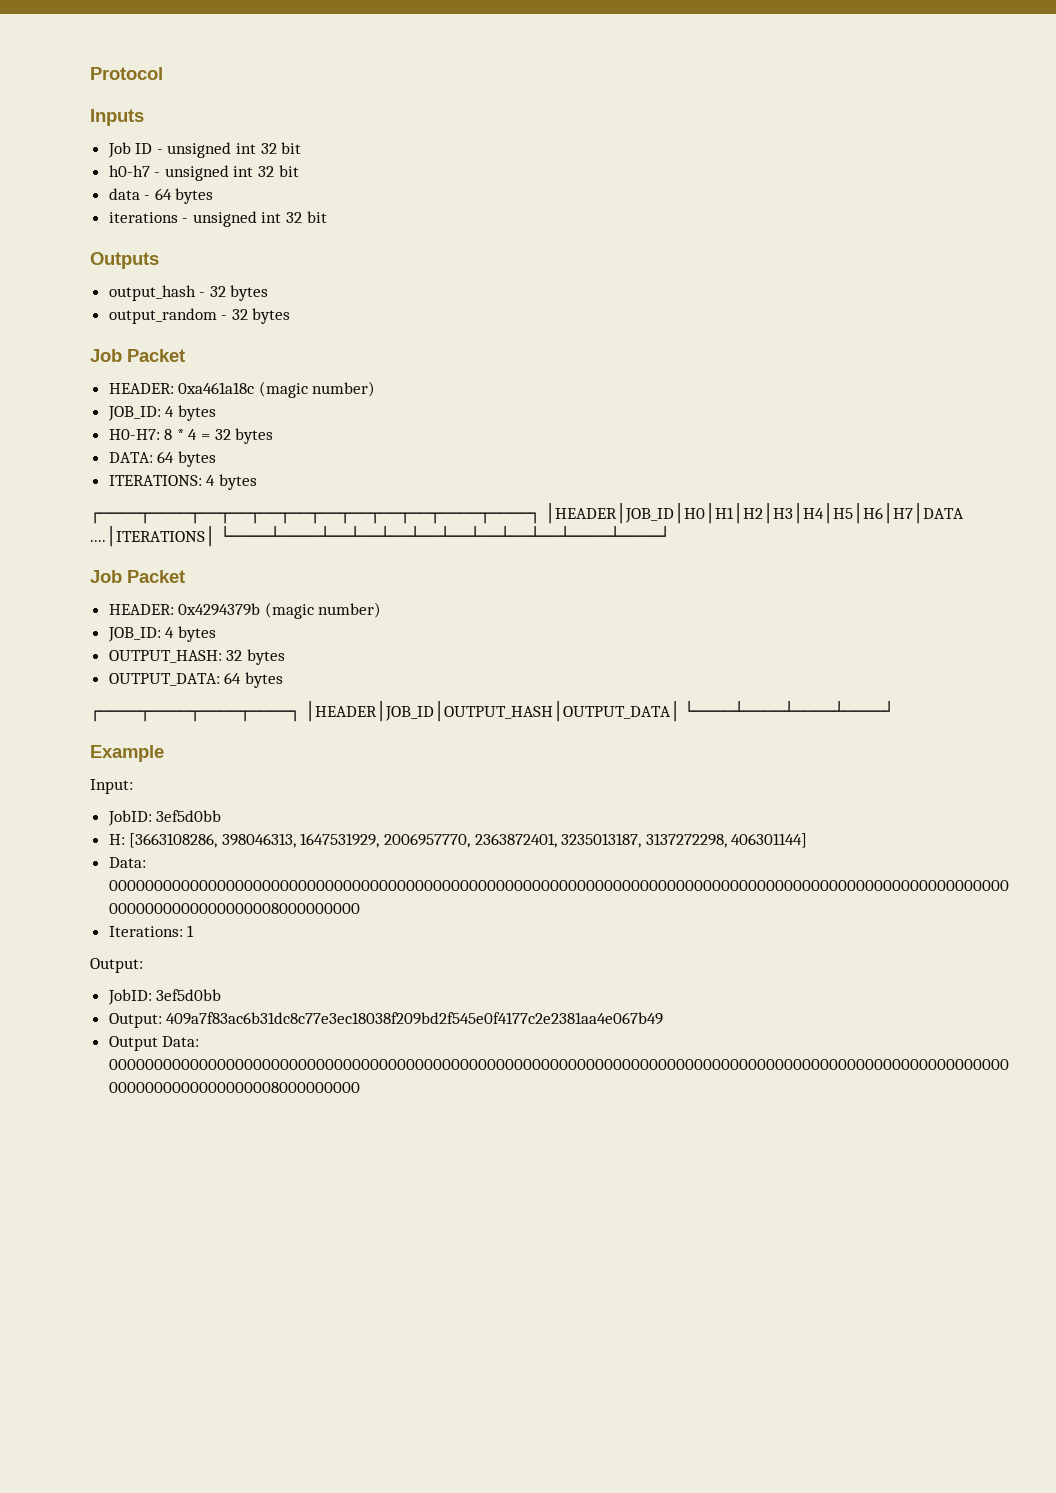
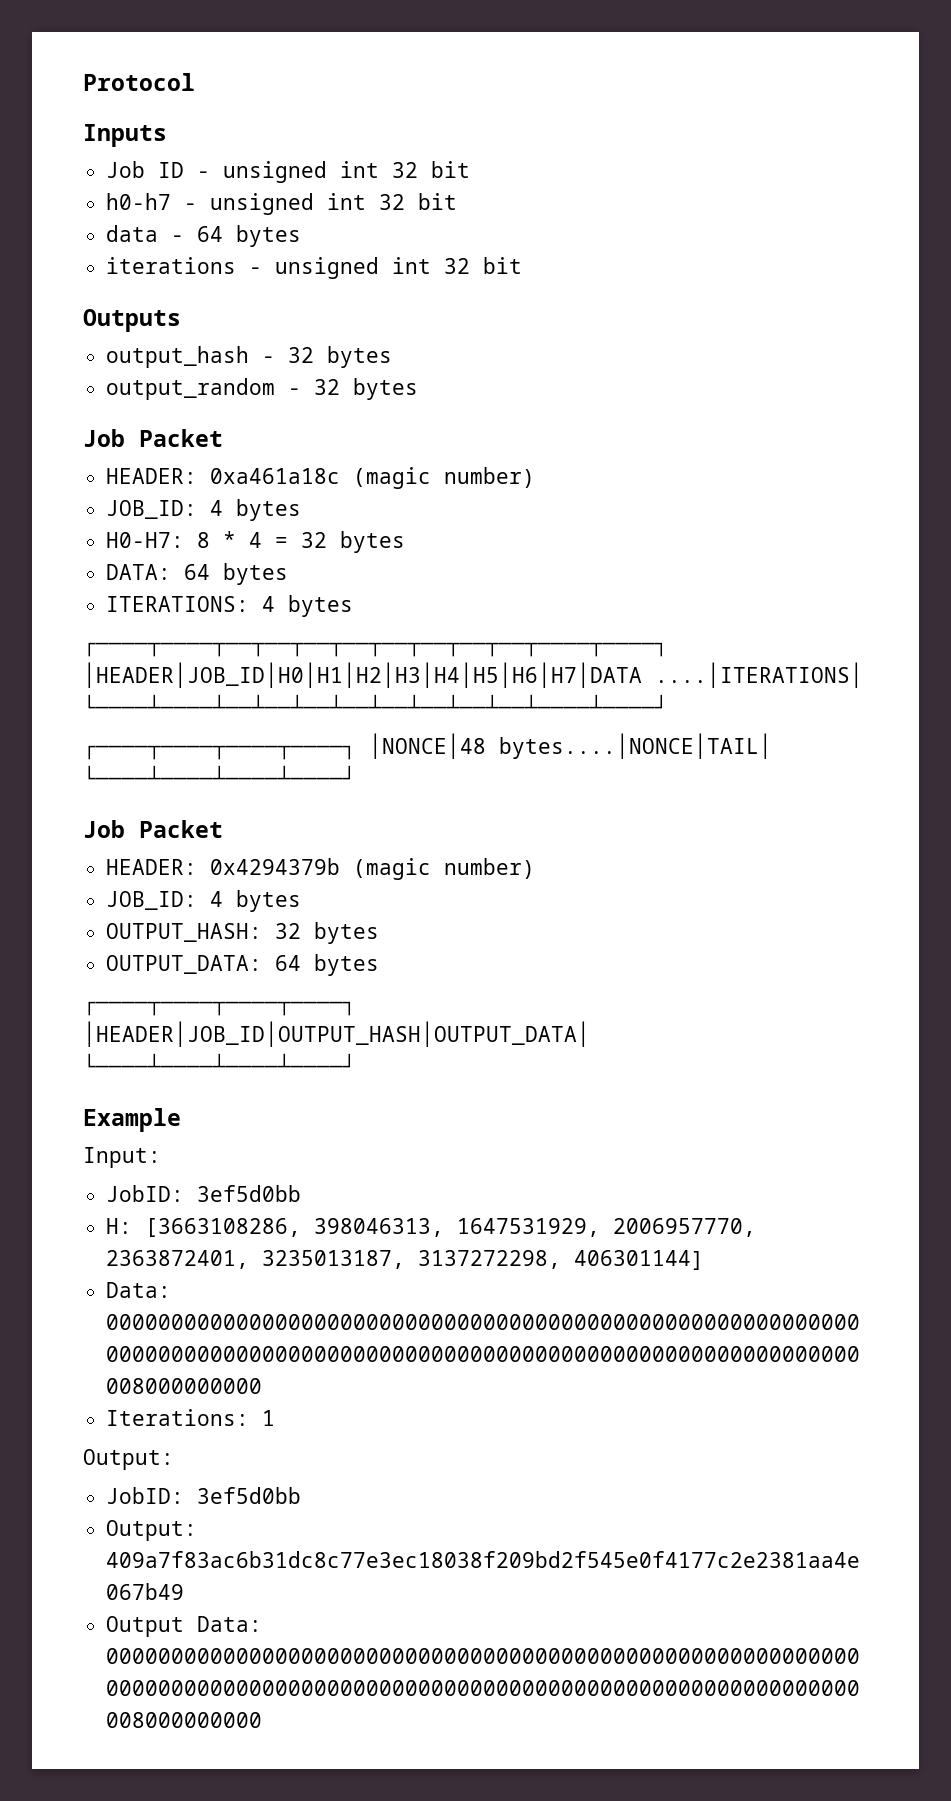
+ ┌────┬────┬────┬────┐ │NONCE│48 bytes....│NONCE│TAIL│ └────┴────┴────┴────┘

